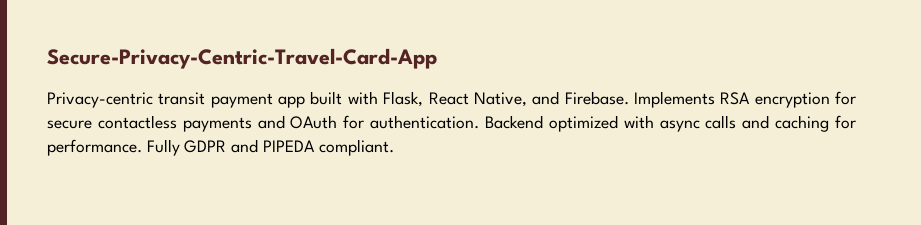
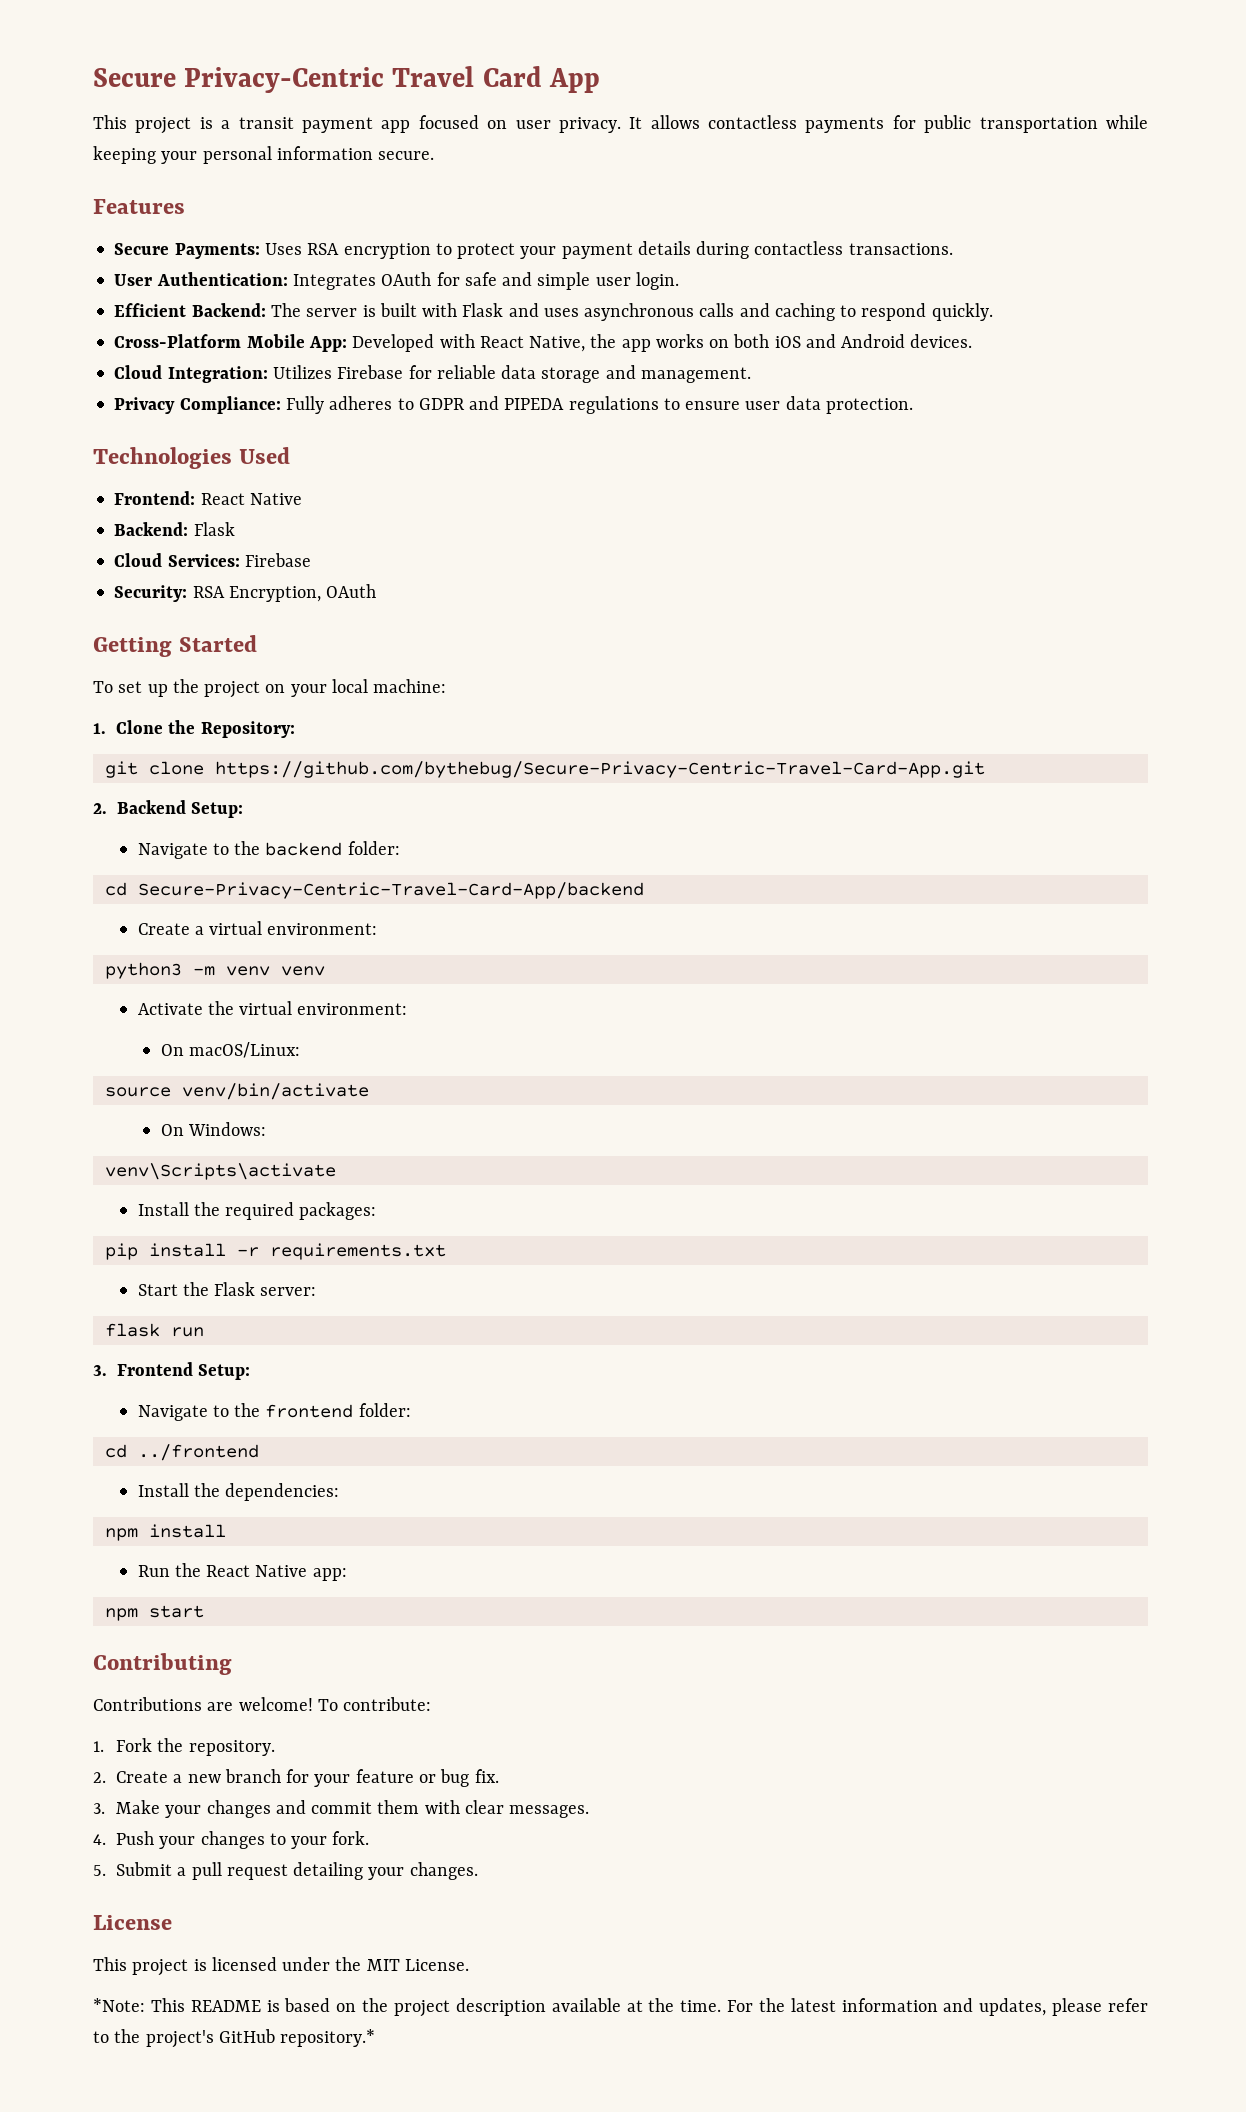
- Secure-Privacy-Centric-Travel-Card-App
- Privacy-centric transit payment app built with Flask, React Native, and Firebase. Implements RSA encryption for secure contactless payments and OAuth for authentication. Backend optimized with async calls and caching for performance. Fully GDPR and PIPEDA compliant.
+ Secure Privacy-Centric Travel Card App
+ This project is a transit payment app focused on user privacy. It allows contactless payments for public transportation while keeping your personal information secure.
+ Features
+ Secure Payments: Uses RSA encryption to protect your payment details during contactless transactions.
+ User Authentication: Integrates OAuth for safe and simple user login.
+ Efficient Backend: The server is built with Flask and uses asynchronous calls and caching to respond quickly.
+ Cross-Platform Mobile App: Developed with React Native, the app works on both iOS and Android devices.
+ Cloud Integration: Utilizes Firebase for reliable data storage and management.
+ Privacy Compliance: Fully adheres to GDPR and PIPEDA regulations to ensure user data protection.
+ Technologies Used
+ Frontend: React Native
+ Backend: Flask
+ Cloud Services: Firebase
+ Security: RSA Encryption, OAuth
+ Getting Started
+ To set up the project on your local machine:
+ 1. Clone the Repository:
+ git clone https://github.com/bythebug/Secure-Privacy-Centric-Travel-Card-App.git
+ 2. Backend Setup:
+ Navigate to the backend folder:
+ cd Secure-Privacy-Centric-Travel-Card-App/backend
+ Create a virtual environment:
+ python3 -m venv venv
+ Activate the virtual environment:
+ On macOS/Linux:
+ source venv/bin/activate
+ On Windows:
+ venv\Scripts\activate
+ Install the required packages:
+ pip install -r requirements.txt
+ Start the Flask server:
+ flask run
+ 3. Frontend Setup:
+ Navigate to the frontend folder:
+ cd ../frontend
+ Install the dependencies:
+ npm install
+ Run the React Native app:
+ npm start
+ Contributing
+ Contributions are welcome! To contribute:
+ 1. Fork the repository.
+ 2. Create a new branch for your feature or bug fix.
+ 3. Make your changes and commit them with clear messages.
+ 4. Push your changes to your fork.
+ 5. Submit a pull request detailing your changes.
+ License
+ This project is licensed under the MIT License.
+ *Note: This README is based on the project description available at the time. For the latest information and updates, please refer to the project's GitHub repository.*

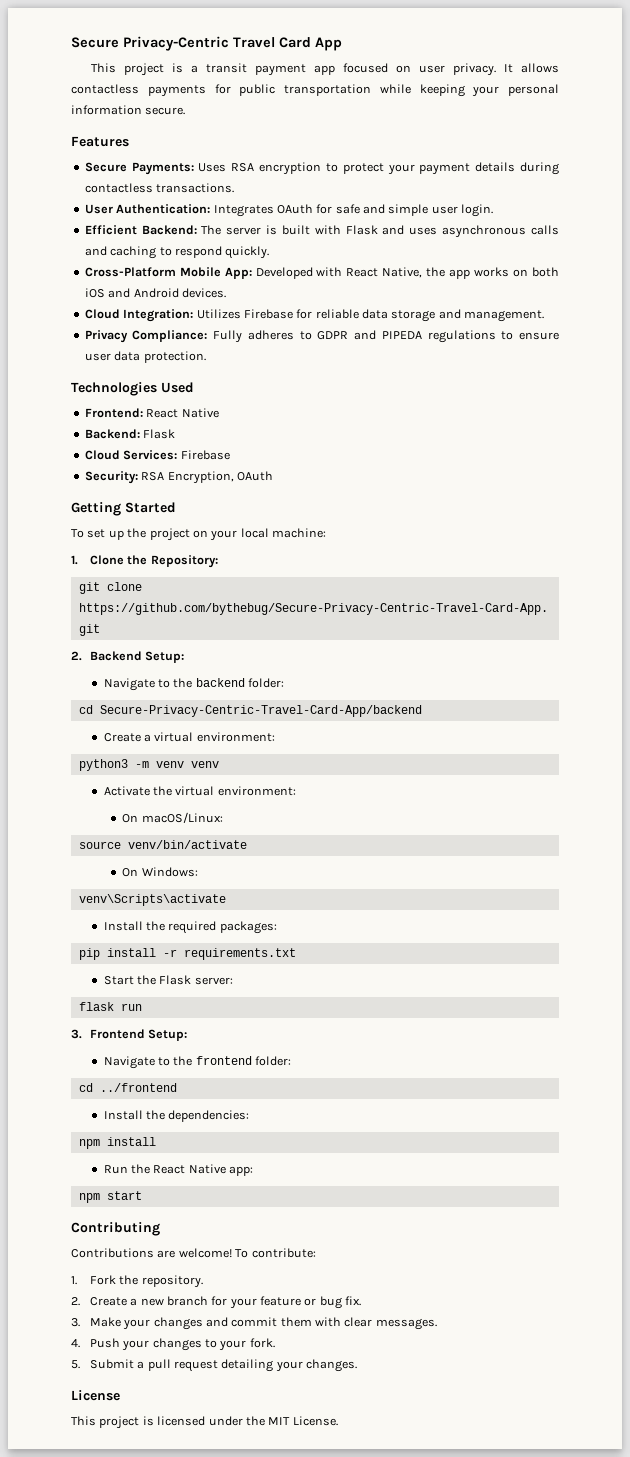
- *Note: This README is based on the project description available at the time. For the latest information and updates, please refer to the project's GitHub repository.*

